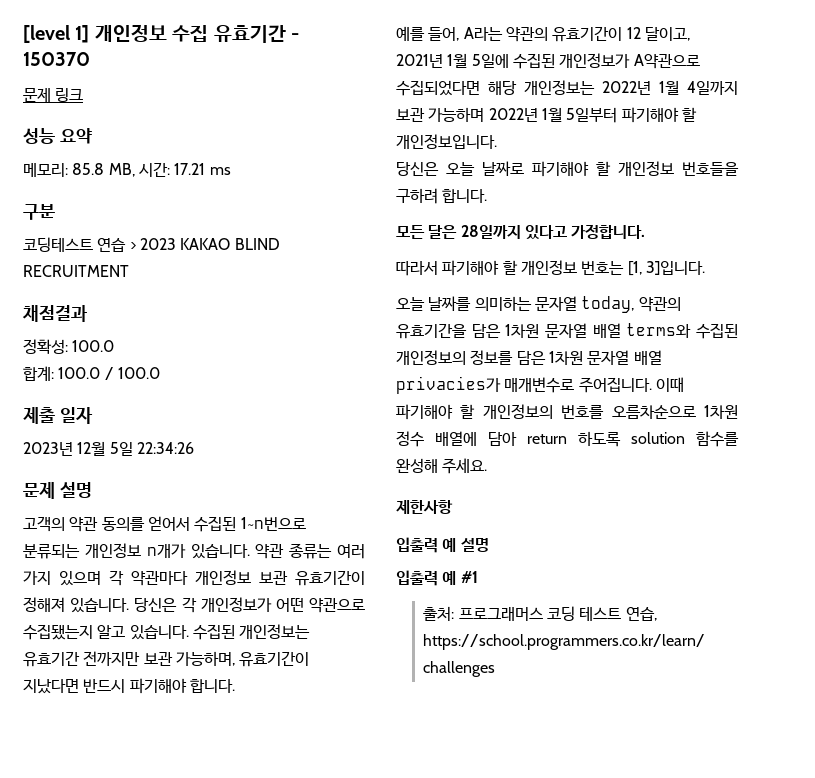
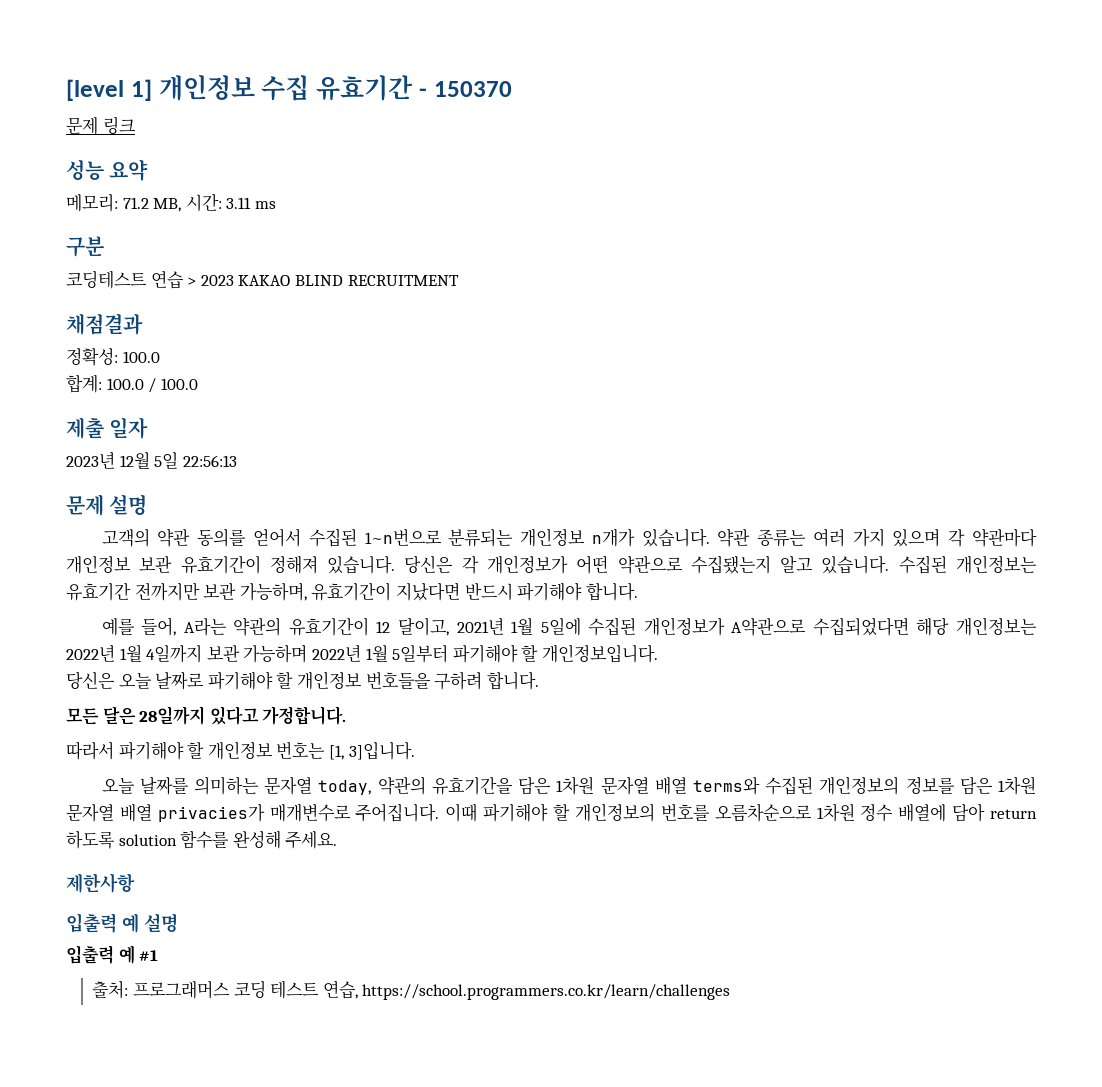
- 메모리: 85.8 MB, 시간: 17.21 ms
+ 메모리: 71.2 MB, 시간: 3.11 ms
- 2023년 12월 5일 22:34:26
+ 2023년 12월 5일 22:56:13

